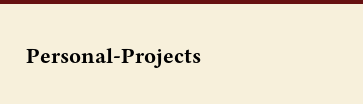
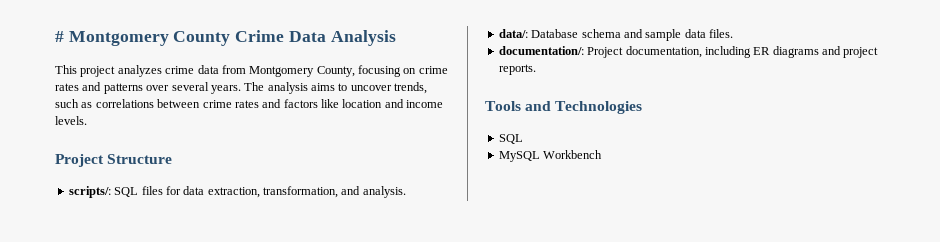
- Personal-Projects
+ # Montgomery County Crime Data Analysis
+ This project analyzes crime data from Montgomery County, focusing on crime rates and patterns over several years. The analysis aims to uncover trends, such as correlations between crime rates and factors like location and income levels.
+ Project Structure
+ scripts/: SQL files for data extraction, transformation, and analysis.
+ data/: Database schema and sample data files.
+ documentation/: Project documentation, including ER diagrams and project reports.
+ Tools and Technologies
+ SQL
+ MySQL Workbench

